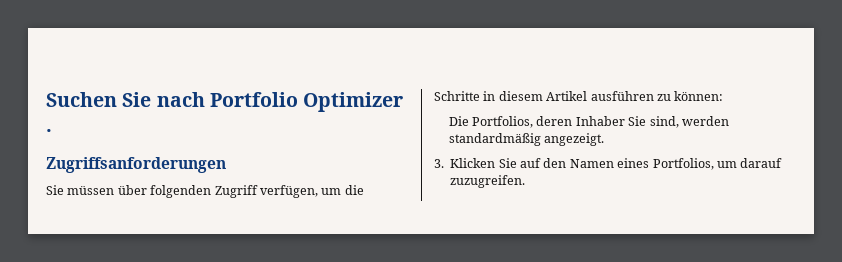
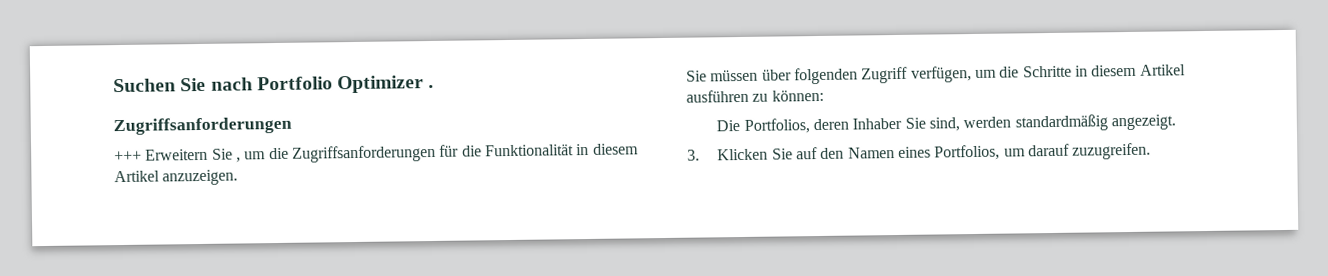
+ +++ Erweitern Sie , um die Zugriffsanforderungen für die Funktionalität in diesem Artikel anzuzeigen.

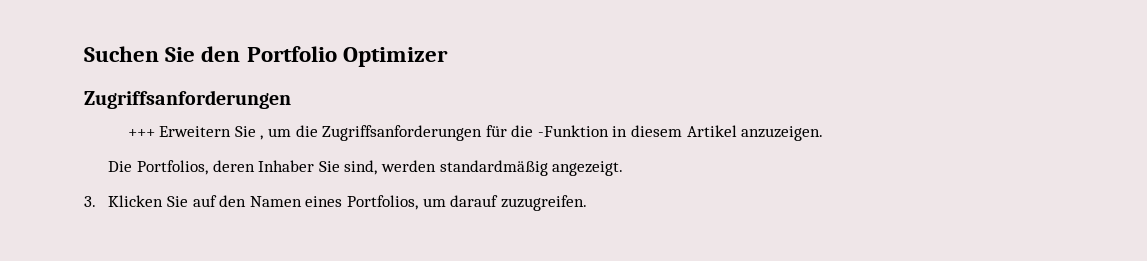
- Suchen Sie nach Portfolio Optimizer .
+ Suchen Sie den Portfolio Optimizer
- +++ Erweitern Sie , um die Zugriffsanforderungen für die Funktionalität in diesem Artikel anzuzeigen.
+ +++ Erweitern Sie , um die Zugriffsanforderungen für die -Funktion in diesem Artikel anzuzeigen.
- Sie müssen über folgenden Zugriff verfügen, um die Schritte in diesem Artikel ausführen zu können:

